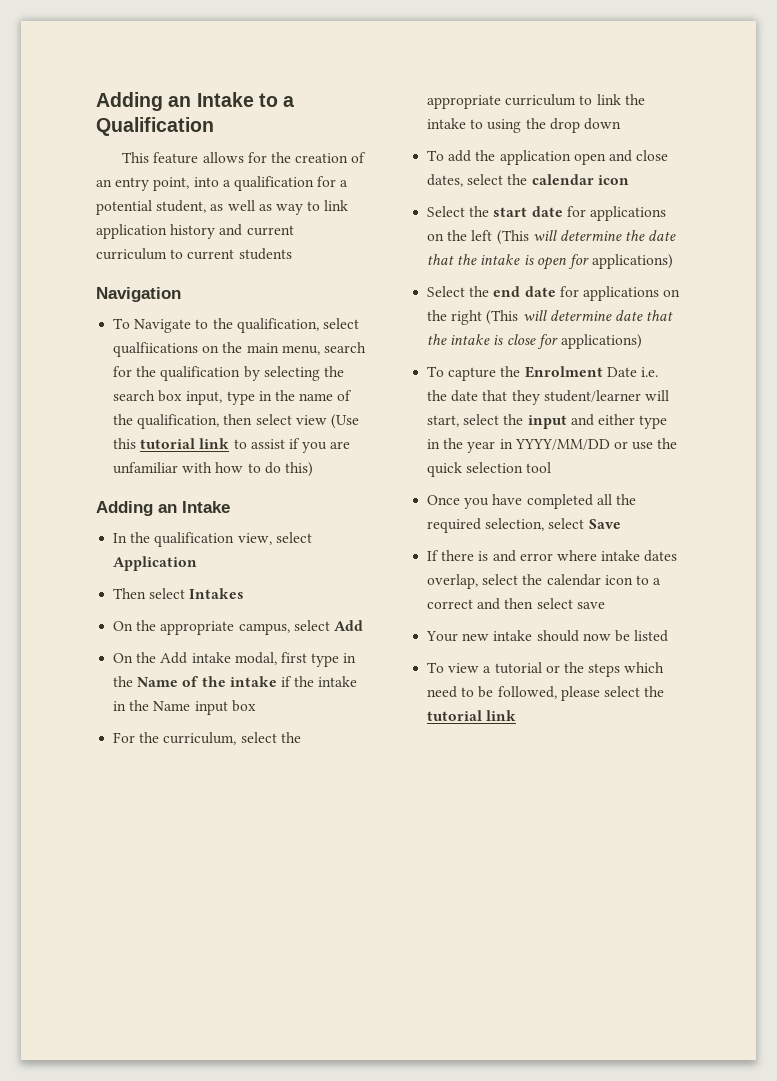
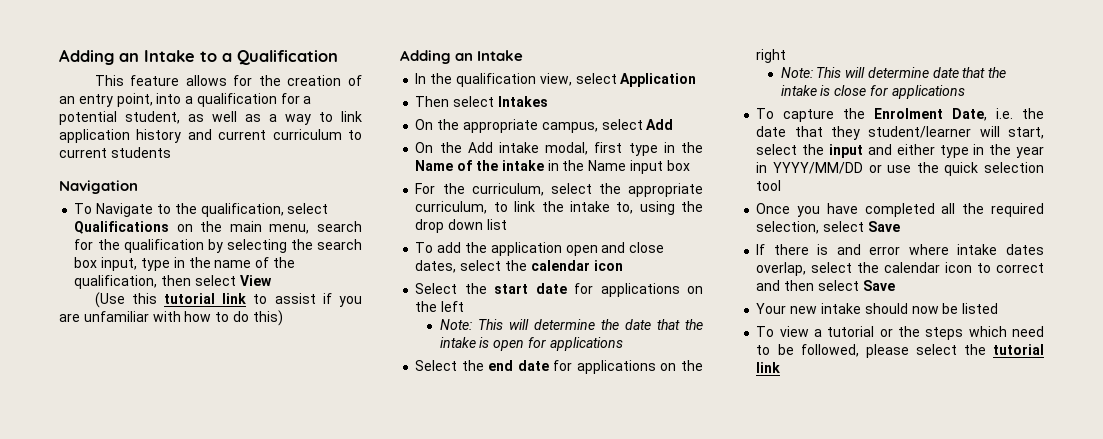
- This feature allows for the creation of an entry point, into a qualification for a potential student, as well as way to link application history and current curriculum to current students
+ This feature allows for the creation of an entry point, into a qualification for a potential student, as well as a way to link application history and current curriculum to current students
- To Navigate to the qualification, select qualfiications on the main menu, search for the qualification by selecting the search box input, type in the name of the qualification, then select view (Use this tutorial link to assist if you are unfamiliar with how to do this)
+ To Navigate to the qualification, select Qualifications on the main menu, search for the qualification by selecting the search box input, type in the name of the qualification, then select View
+ (Use this tutorial link to assist if you are unfamiliar with how to do this)
- On the Add intake modal, first type in the Name of the intake if the intake in the Name input box
+ On the Add intake modal, first type in the Name of the intake in the Name input box
- For the curriculum, select the appropriate curriculum to link the intake to using the drop down
+ For the curriculum, select the appropriate curriculum, to link the intake to, using the drop down list
- Select the start date for applications on the left (This will determine the date that the intake is open for applications)
+ Select the start date for applications on the left
+ Note: This will determine the date that the intake is open for applications
- Select the end date for applications on the right (This will determine date that the intake is close for applications)
+ Select the end date for applications on the right
+ Note: This will determine date that the intake is close for applications
- To capture the Enrolment Date i.e. the date that they student/learner will start, select the input and either type in the year in YYYY/MM/DD or use the quick selection tool
+ To capture the Enrolment Date, i.e. the date that they student/learner will start, select the input and either type in the year in YYYY/MM/DD or use the quick selection tool
- If there is and error where intake dates overlap, select the calendar icon to a correct and then select save
+ If there is and error where intake dates overlap, select the calendar icon to correct and then select Save

